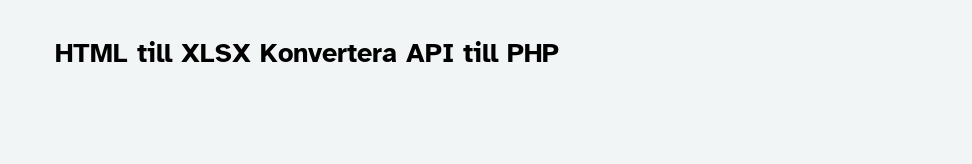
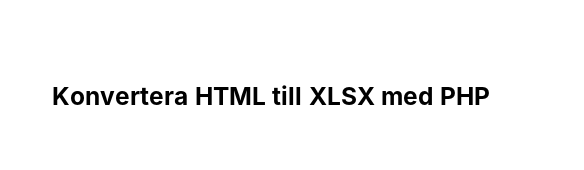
- HTML till XLSX Konvertera API till PHP
+ Konvertera HTML till XLSX med PHP

